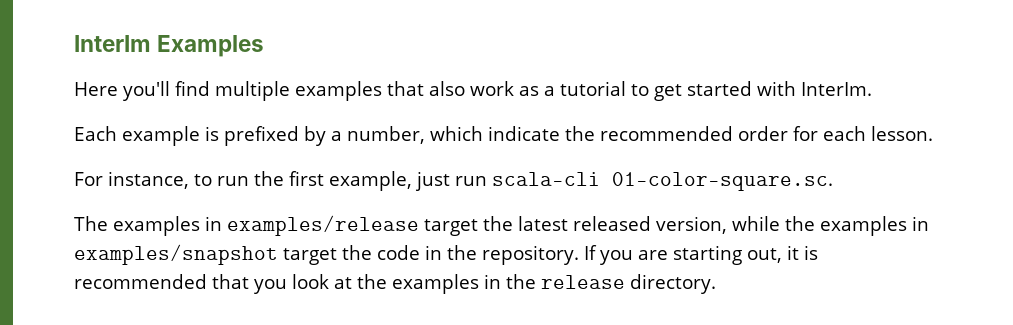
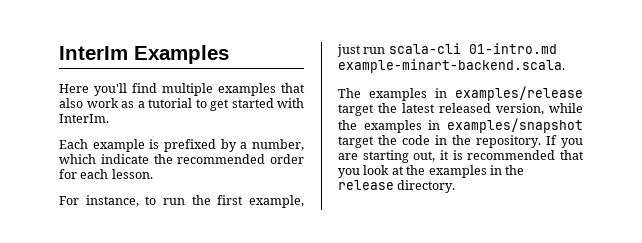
- For instance, to run the first example, just run scala-cli 01-color-square.sc.
+ For instance, to run the first example, just run scala-cli 01-intro.md example-minart-backend.scala.

